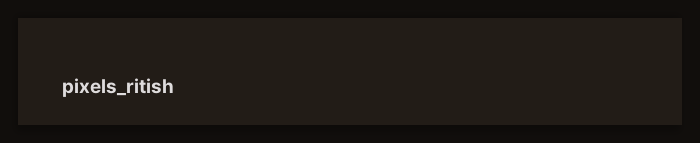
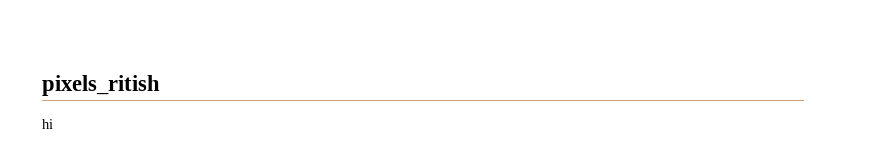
+ hi

